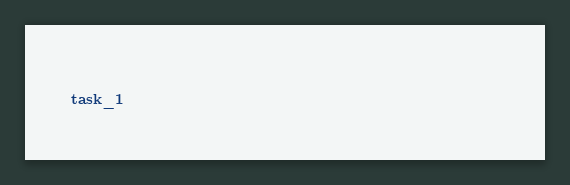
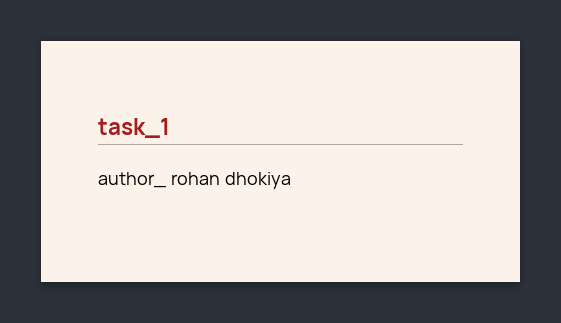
+ author_ rohan dhokiya

